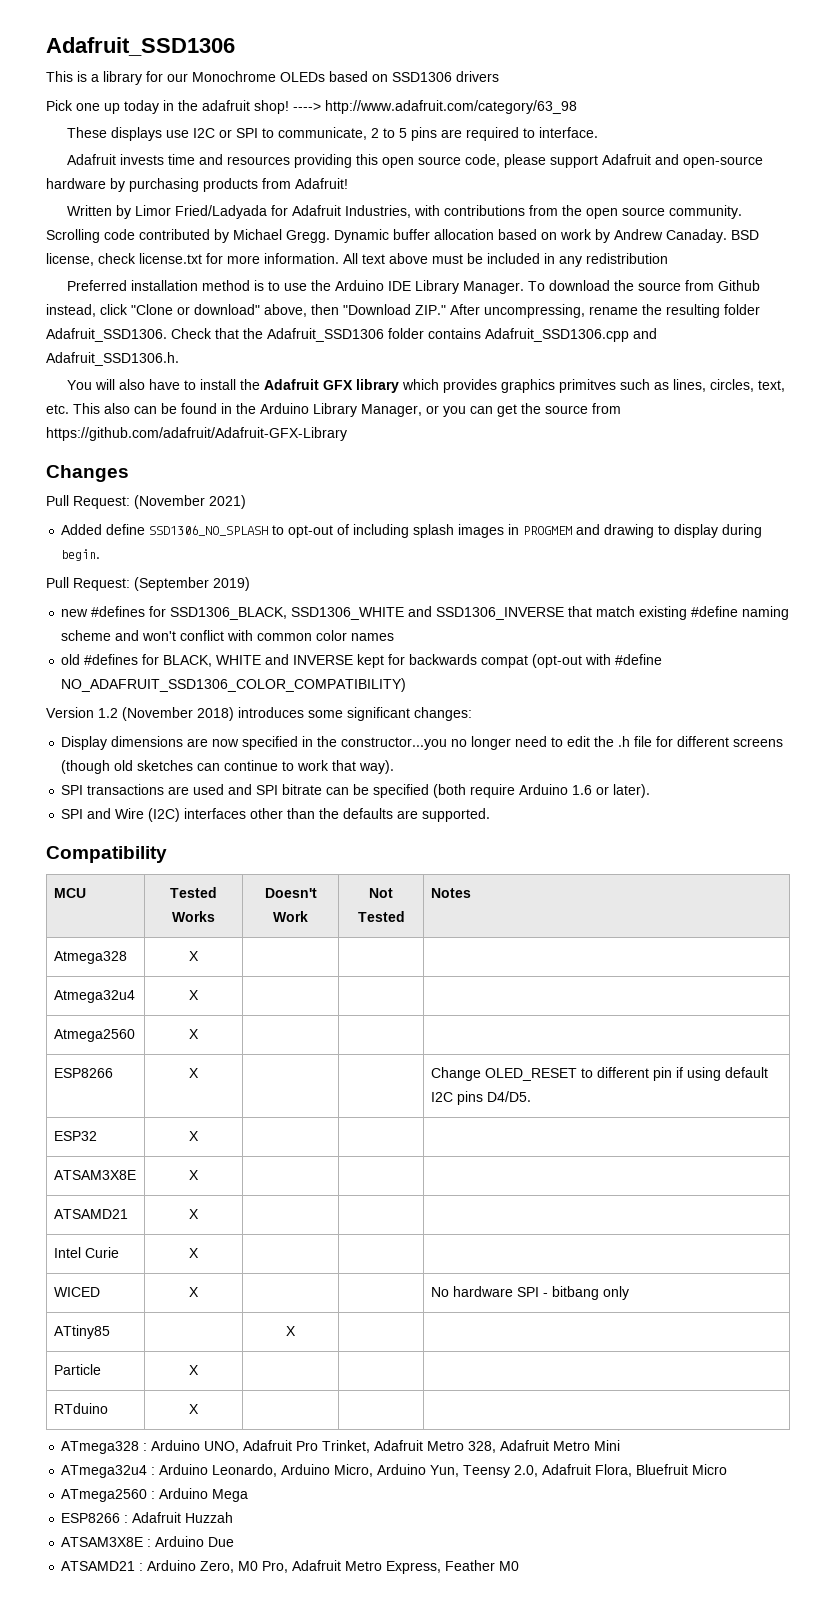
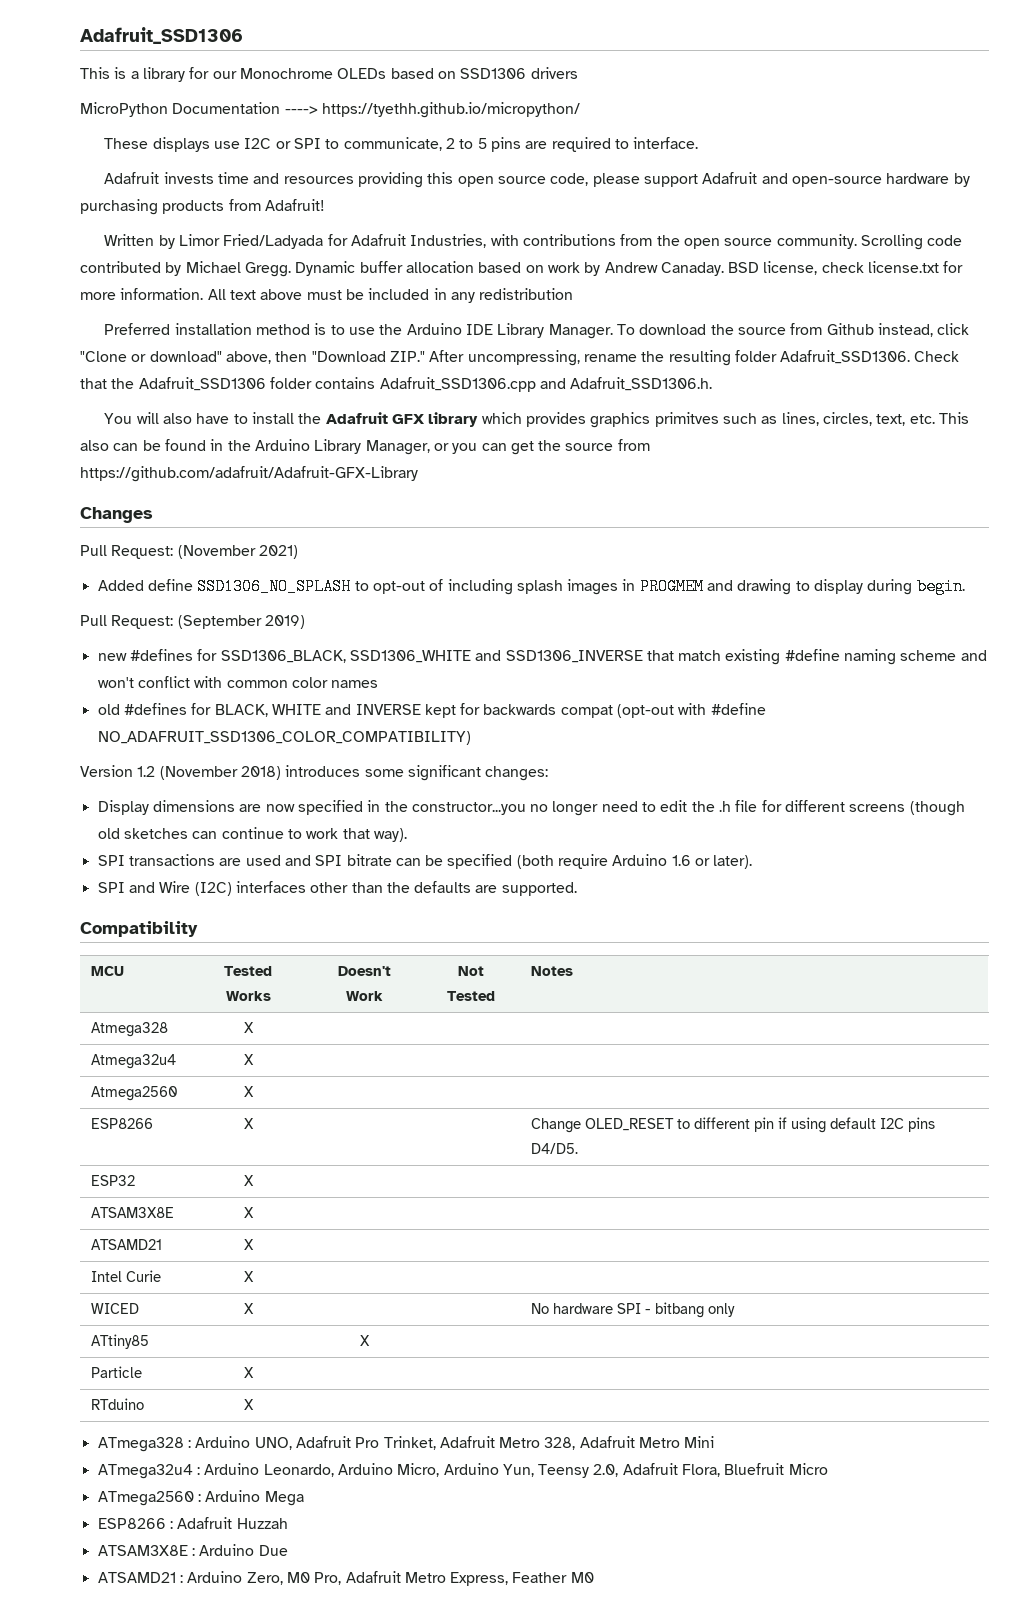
- Pick one up today in the adafruit shop! ----> http://www.adafruit.com/category/63_98
+ MicroPython Documentation ----> https://tyethh.github.io/micropython/

